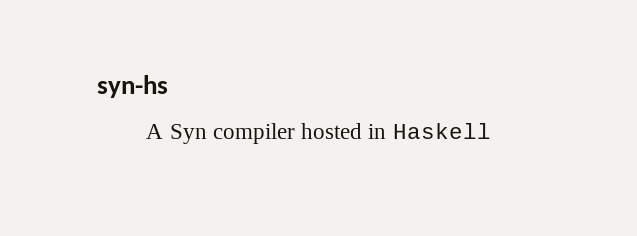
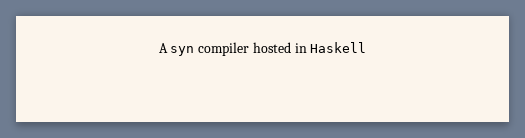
- syn-hs
- A Syn compiler hosted in Haskell
+ A syn compiler hosted in Haskell

